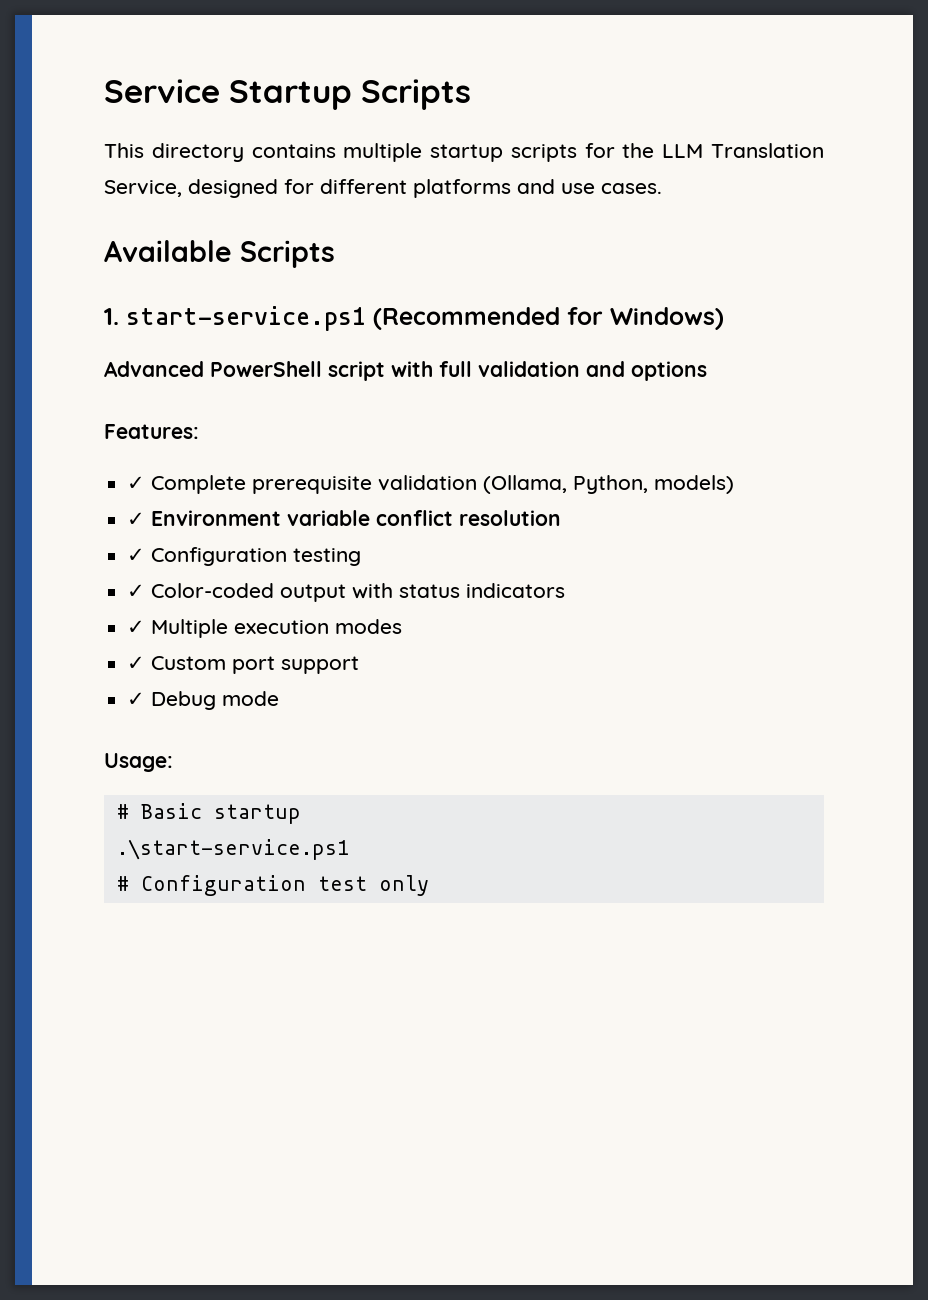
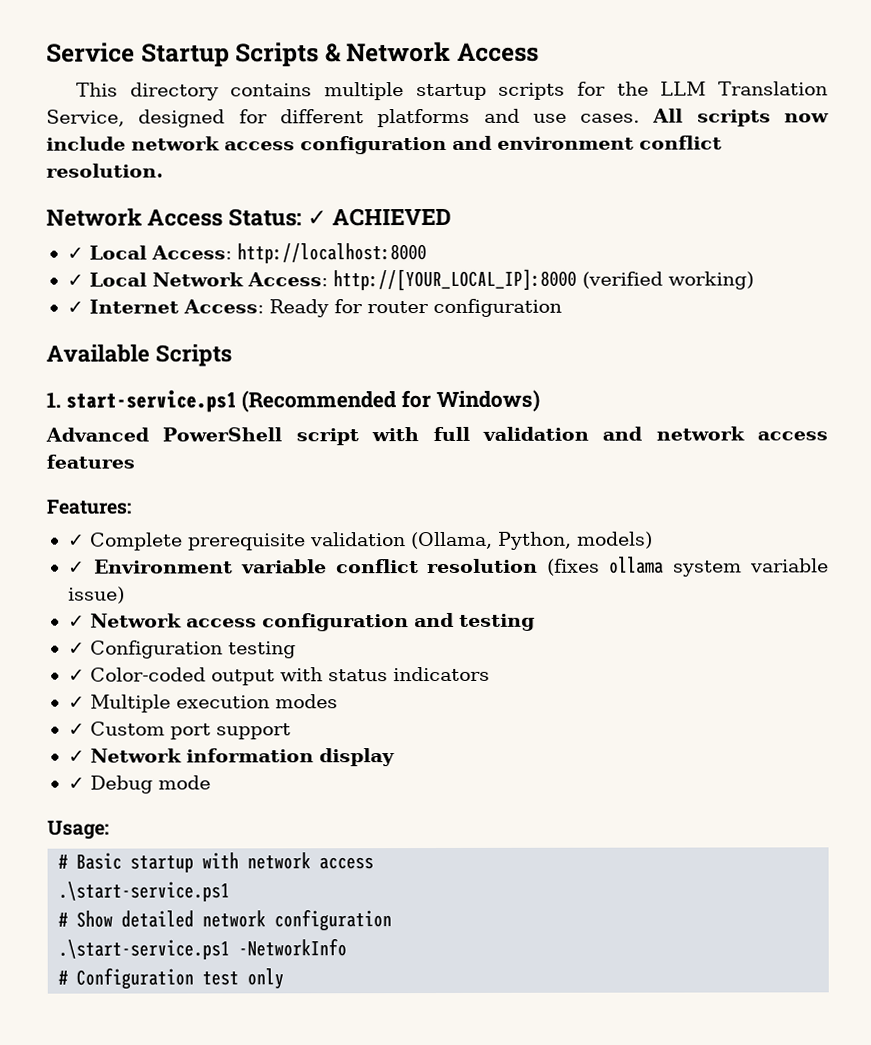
- Service Startup Scripts
+ Service Startup Scripts & Network Access
+ All scripts now include network access configuration and environment conflict resolution.
+ Network Access Status: ✓ ACHIEVED
+ ✓ Local Access: http://localhost:8000
+ ✓ Local Network Access: http://[YOUR_LOCAL_IP]:8000 (verified working)
+ ✓ Internet Access: Ready for router configuration
- Advanced PowerShell script with full validation and options
+ Advanced PowerShell script with full validation and network access features
- ✓ Environment variable conflict resolution
+ ✓ Environment variable conflict resolution (fixes ollama system variable issue)
+ ✓ Network access configuration and testing
+ ✓ Network information display
- # Basic startup
+ # Basic startup with network access
  .\start-service.ps1
+ # Show detailed network configuration
+ .\start-service.ps1 -NetworkInfo

